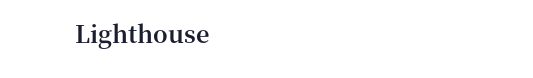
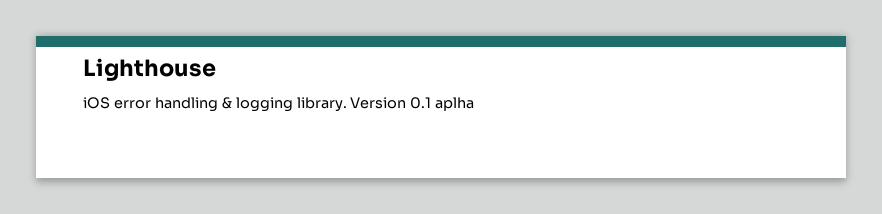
+ iOS error handling & logging library. Version 0.1 aplha

